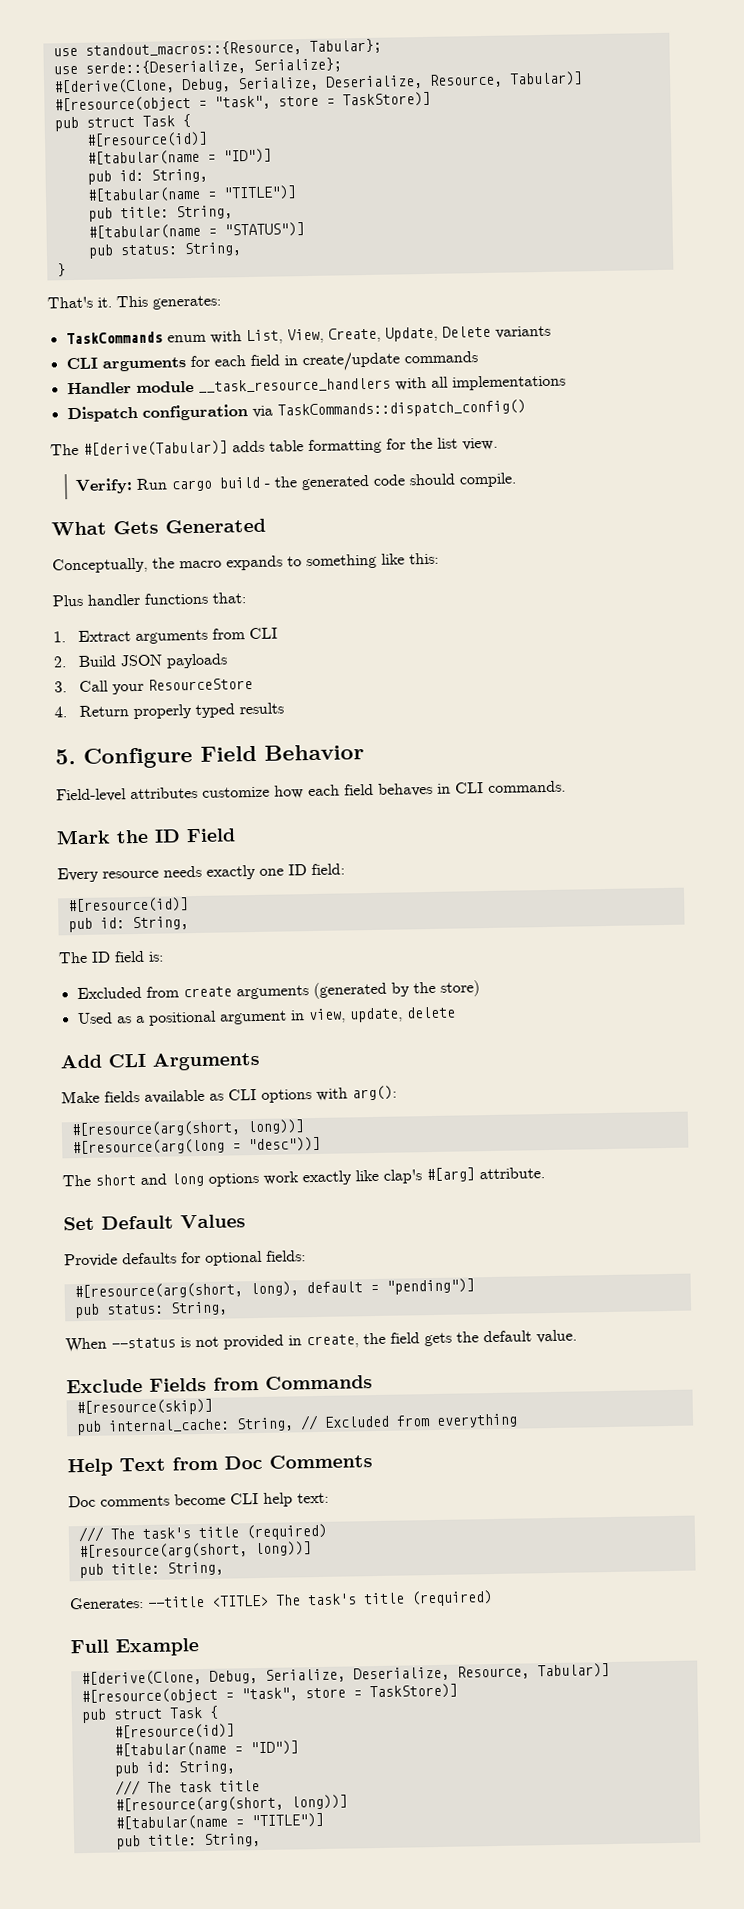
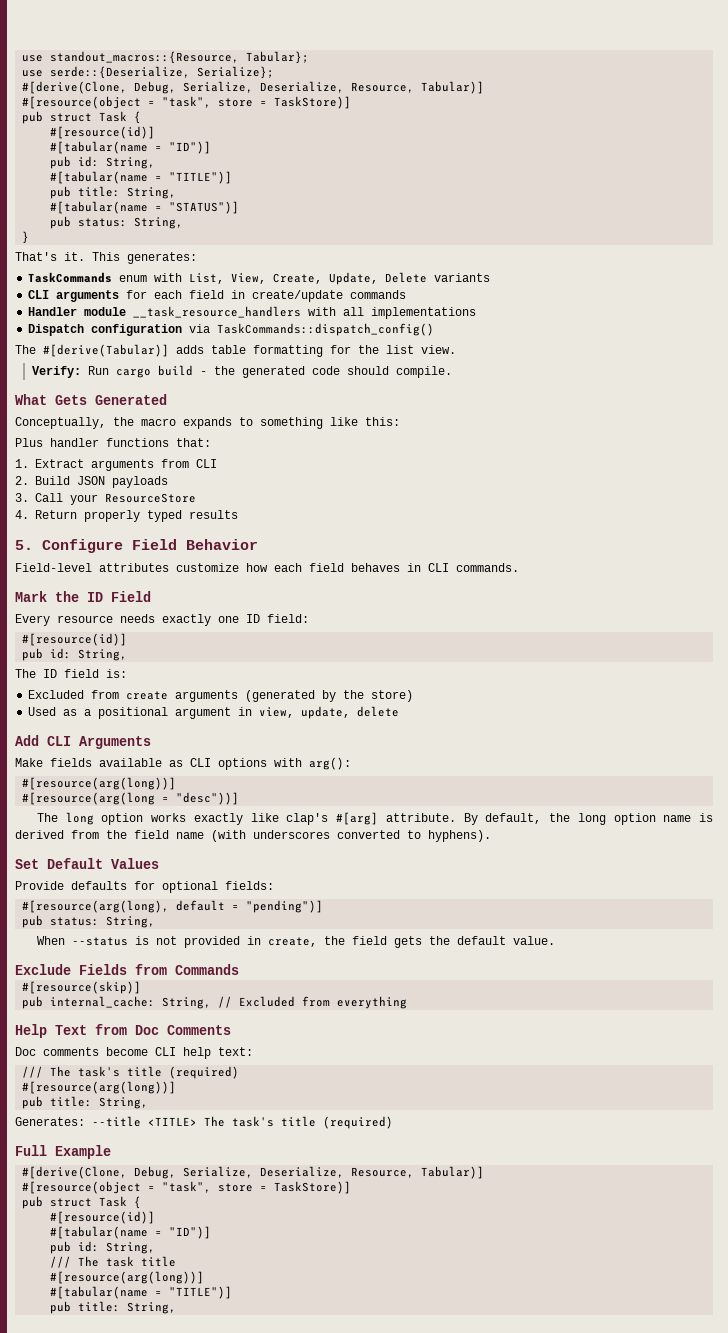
  Make fields available as CLI options with arg():
- #[resource(arg(short, long))]
+ #[resource(arg(long))]
- The short and long options work exactly like clap's #[arg] attribute.
+ The long option works exactly like clap's #[arg] attribute. By default, the long option name is derived from the field name (with underscores converted to hyphens).
- #[resource(arg(short, long), default = "pending")]
+ #[resource(arg(long), default = "pending")]
  /// The task's title (required)
- #[resource(arg(short, long))]
+ #[resource(arg(long))]
  /// The task title
- #[resource(arg(short, long))]
+ #[resource(arg(long))]

